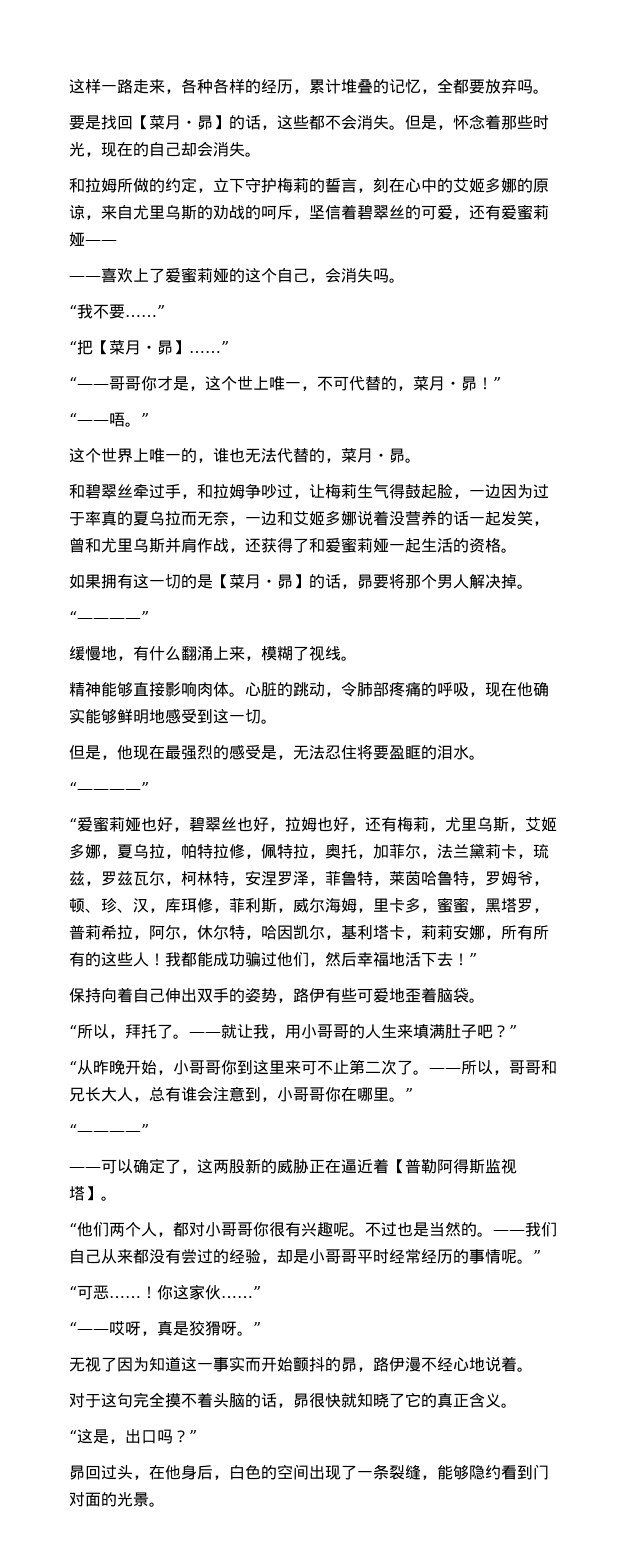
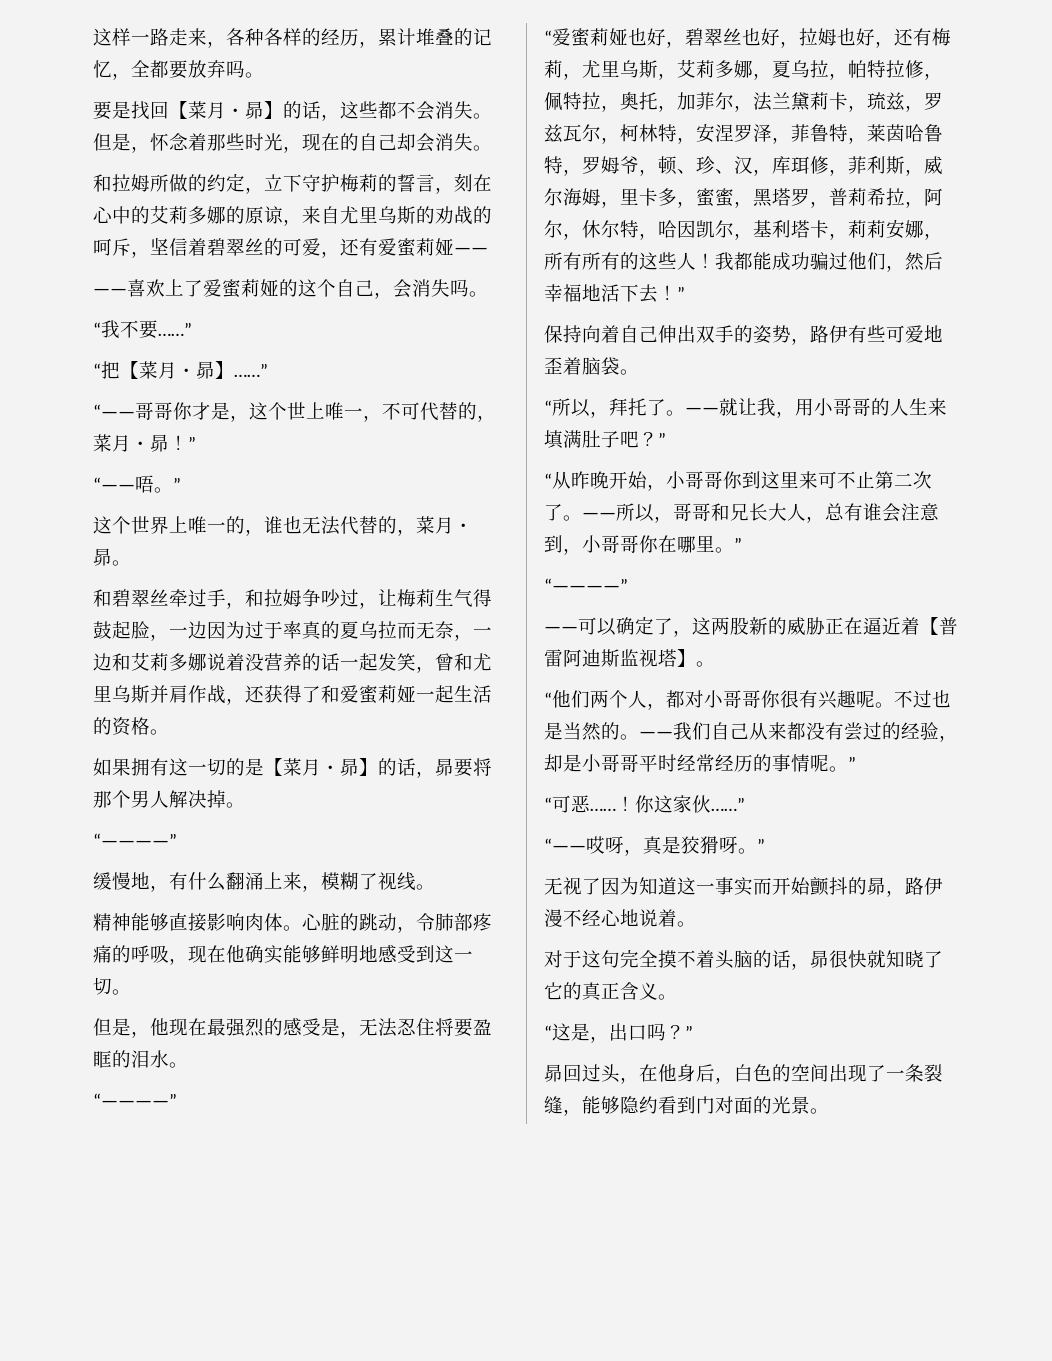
- 和拉姆所做的约定，立下守护梅莉的誓言，刻在心中的艾姬多娜的原谅，来自尤里乌斯的劝战的呵斥，坚信着碧翠丝的可爱，还有爱蜜莉娅——
+ 和拉姆所做的约定，立下守护梅莉的誓言，刻在心中的艾莉多娜的原谅，来自尤里乌斯的劝战的呵斥，坚信着碧翠丝的可爱，还有爱蜜莉娅——
- 和碧翠丝牵过手，和拉姆争吵过，让梅莉生气得鼓起脸，一边因为过于率真的夏乌拉而无奈，一边和艾姬多娜说着没营养的话一起发笑，曾和尤里乌斯并肩作战，还获得了和爱蜜莉娅一起生活的资格。
+ 和碧翠丝牵过手，和拉姆争吵过，让梅莉生气得鼓起脸，一边因为过于率真的夏乌拉而无奈，一边和艾莉多娜说着没营养的话一起发笑，曾和尤里乌斯并肩作战，还获得了和爱蜜莉娅一起生活的资格。
- “爱蜜莉娅也好，碧翠丝也好，拉姆也好，还有梅莉，尤里乌斯，艾姬多娜，夏乌拉，帕特拉修，佩特拉，奥托，加菲尔，法兰黛莉卡，琉兹，罗兹瓦尔，柯林特，安涅罗泽，菲鲁特，莱茵哈鲁特，罗姆爷，顿、珍、汉，库珥修，菲利斯，威尔海姆，里卡多，蜜蜜，黑塔罗，普莉希拉，阿尔，休尔特，哈因凯尔，基利塔卡，莉莉安娜，所有所有的这些人！
+ “爱蜜莉娅也好，碧翠丝也好，拉姆也好，还有梅莉，尤里乌斯，艾莉多娜，夏乌拉，帕特拉修，佩特拉，奥托，加菲尔，法兰黛莉卡，琉兹，罗兹瓦尔，柯林特，安涅罗泽，菲鲁特，莱茵哈鲁特，罗姆爷，顿、珍、汉，库珥修，菲利斯，威尔海姆，里卡多，蜜蜜，黑塔罗，普莉希拉，阿尔，休尔特，哈因凯尔，基利塔卡，莉莉安娜，所有所有的这些人！
- ——可以确定了，这两股新的威胁正在逼近着【普勒阿得斯监视塔】。
+ ——可以确定了，这两股新的威胁正在逼近着【普雷阿迪斯监视塔】。

